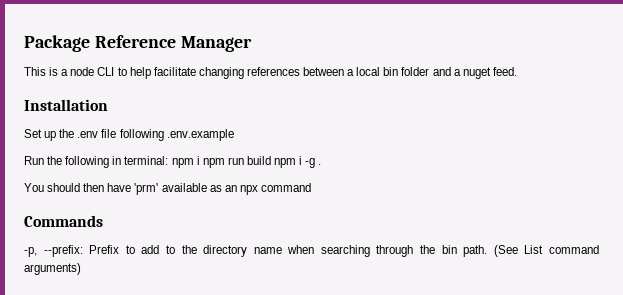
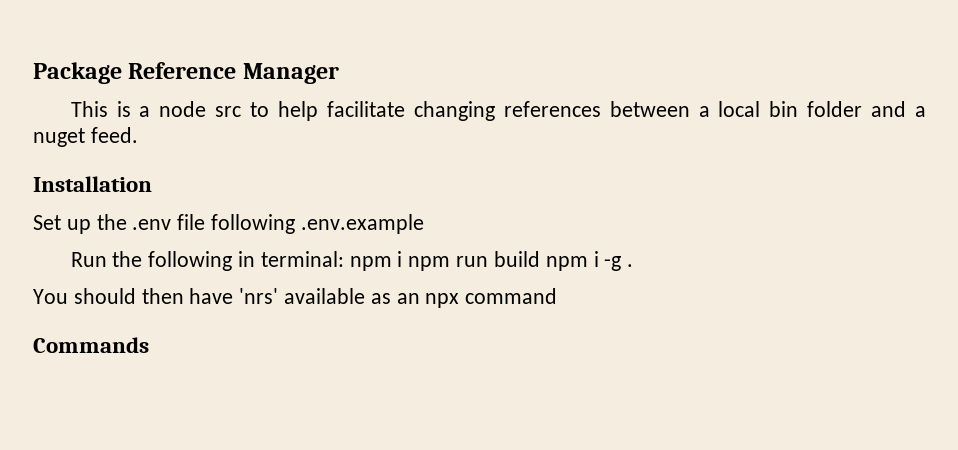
- This is a node CLI to help facilitate changing references between a local bin folder and a nuget feed.
+ This is a node src to help facilitate changing references between a local bin folder and a nuget feed.
- You should then have 'prm' available as an npx command
+ You should then have 'nrs' available as an npx command
- -p, --prefix: Prefix to add to the directory name when searching through the bin path. (See List command arguments)

